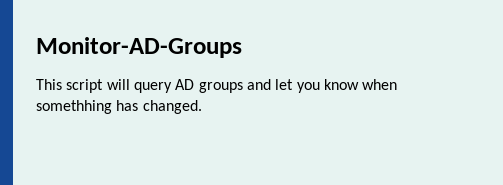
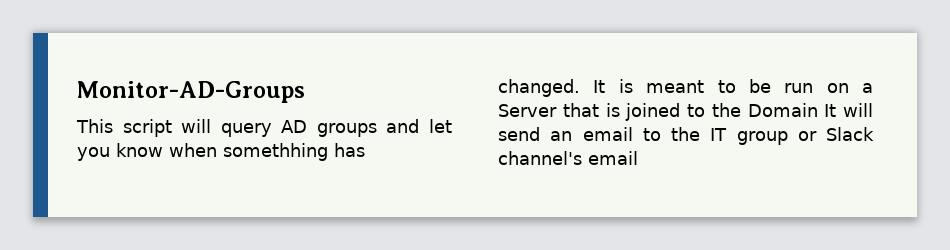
+ It is meant to be run on a Server that is joined to the Domain It will send an email to the IT group or Slack channel's email

